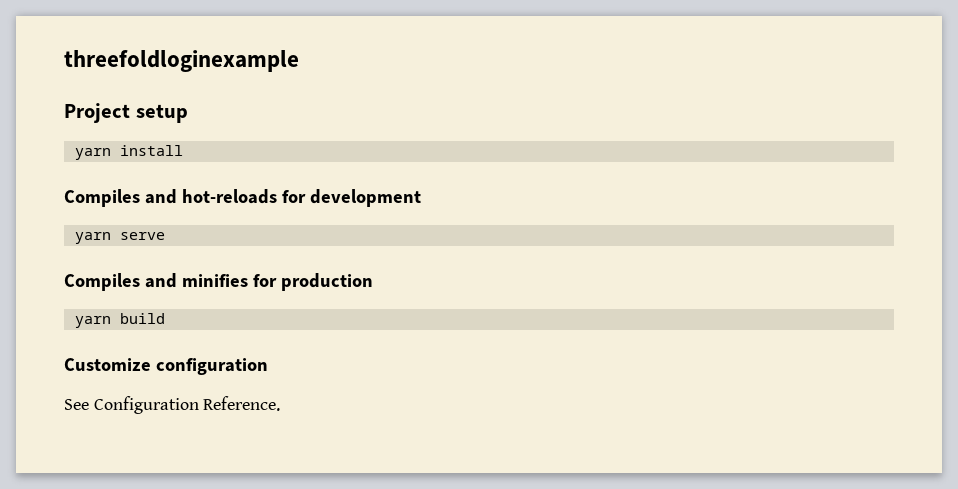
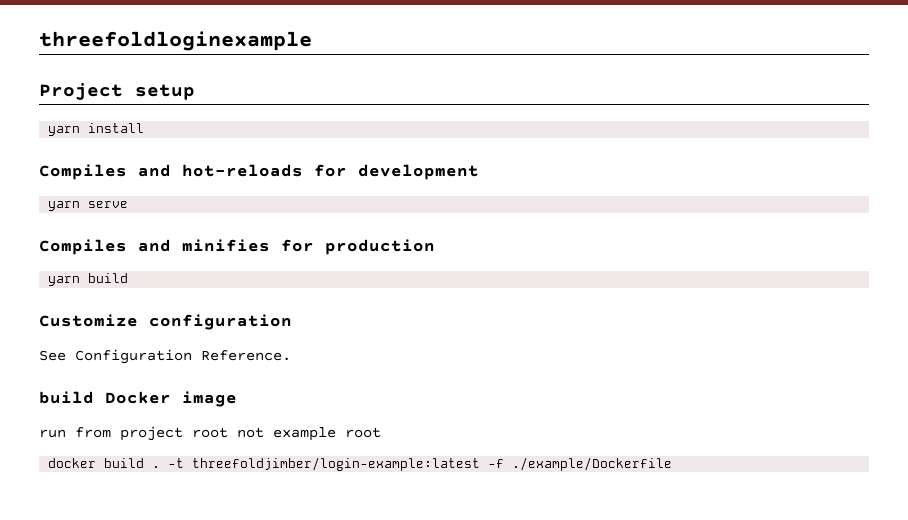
+ build Docker image
+ run from project root not example root
+ docker build . -t threefoldjimber/login-example:latest -f ./example/Dockerfile

